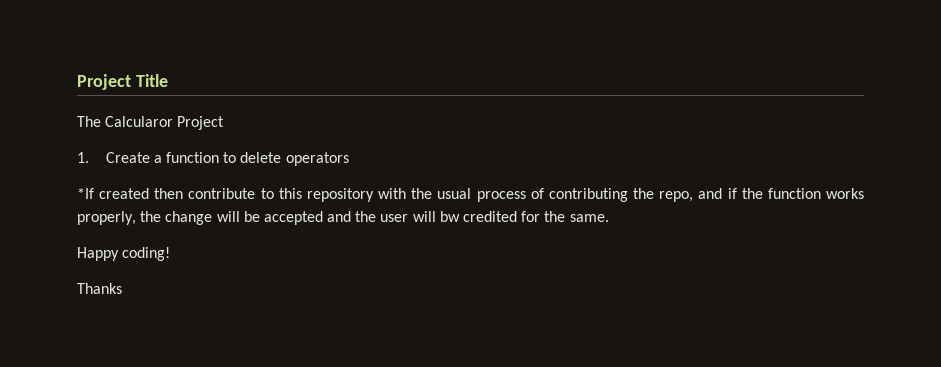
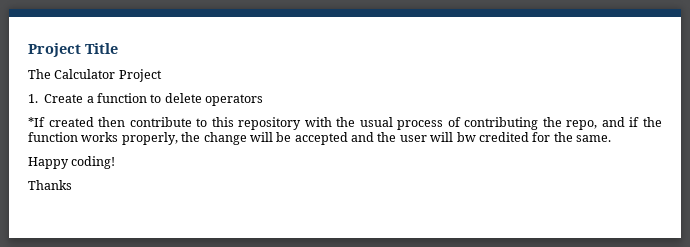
- The Calcularor Project
+ The Calculator Project

